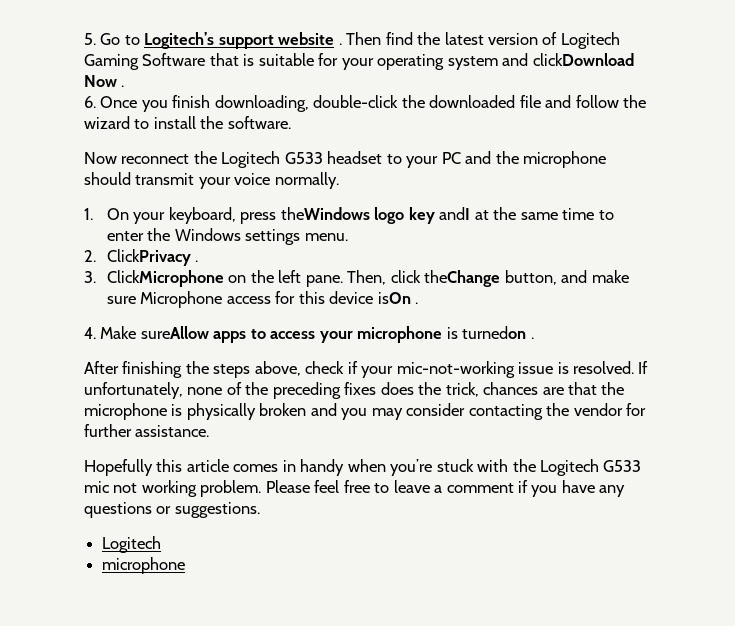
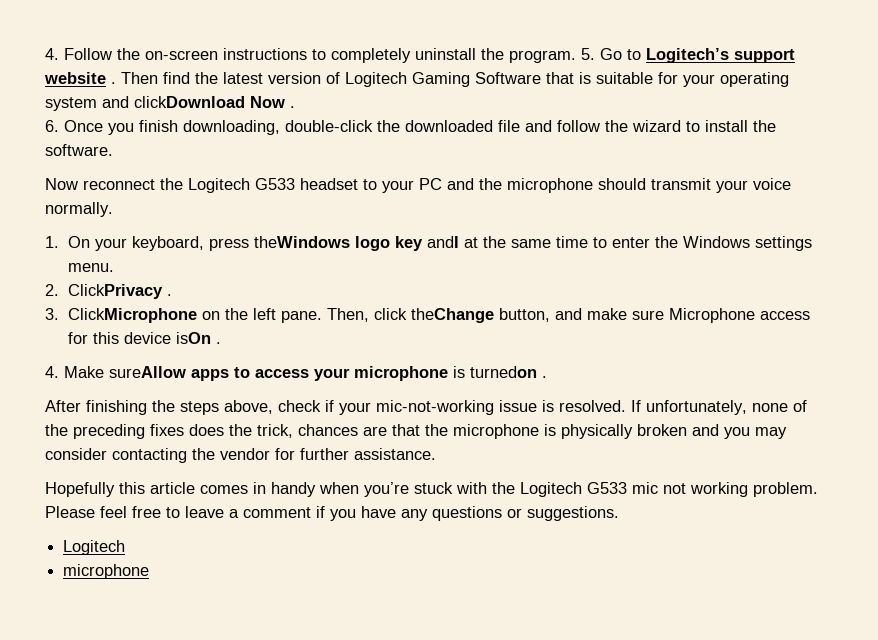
+ 4. Follow the on-screen instructions to completely uninstall the program.

